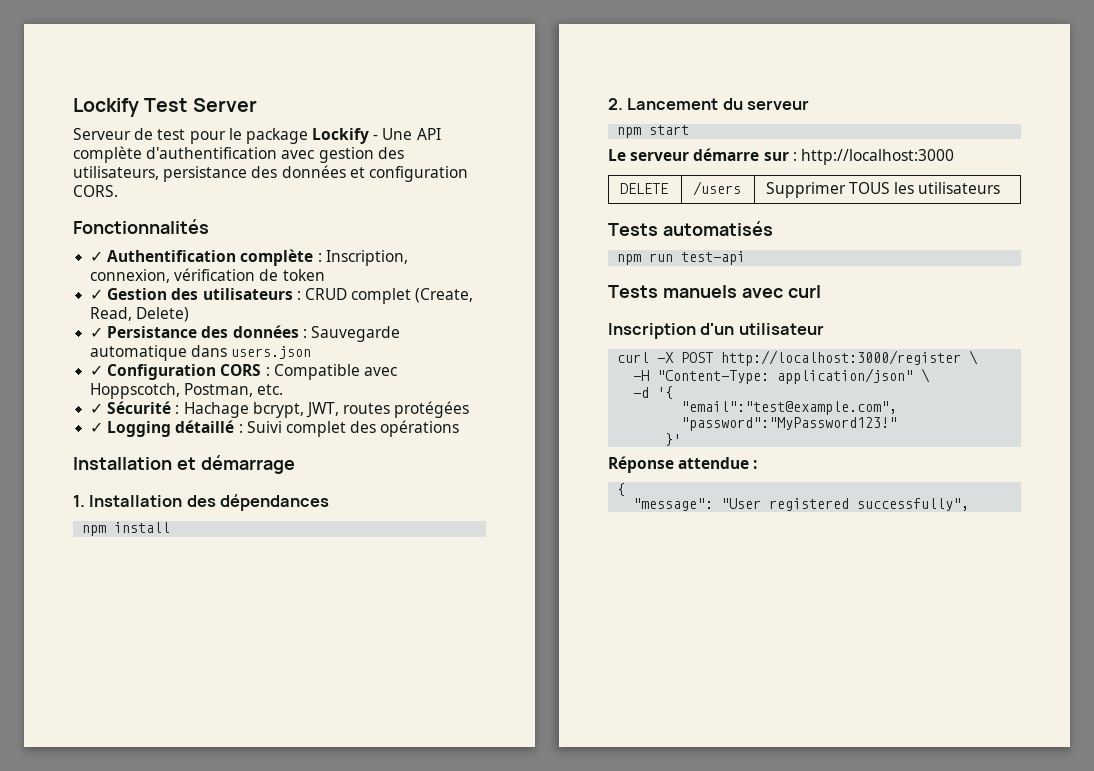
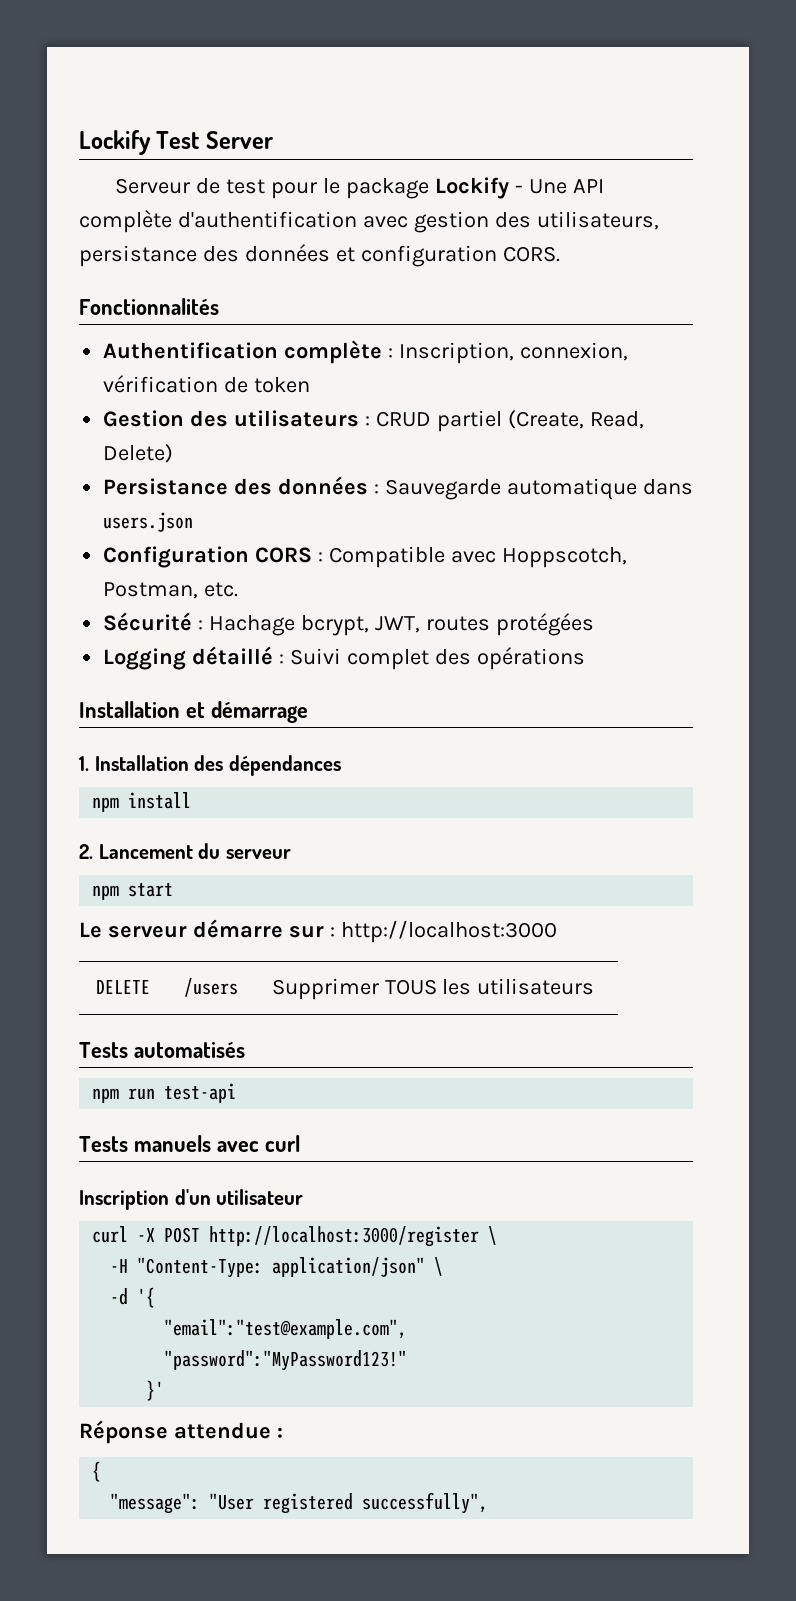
- ✓ Authentification complète : Inscription, connexion, vérification de token
+ Authentification complète : Inscription, connexion, vérification de token
- ✓ Gestion des utilisateurs : CRUD complet (Create, Read, Delete)
+ Gestion des utilisateurs : CRUD partiel (Create, Read, Delete)
- ✓ Persistance des données : Sauvegarde automatique dans users.json
+ Persistance des données : Sauvegarde automatique dans users.json
- ✓ Configuration CORS : Compatible avec Hoppscotch, Postman, etc.
+ Configuration CORS : Compatible avec Hoppscotch, Postman, etc.
- ✓ Sécurité : Hachage bcrypt, JWT, routes protégées
+ Sécurité : Hachage bcrypt, JWT, routes protégées
- ✓ Logging détaillé : Suivi complet des opérations
+ Logging détaillé : Suivi complet des opérations

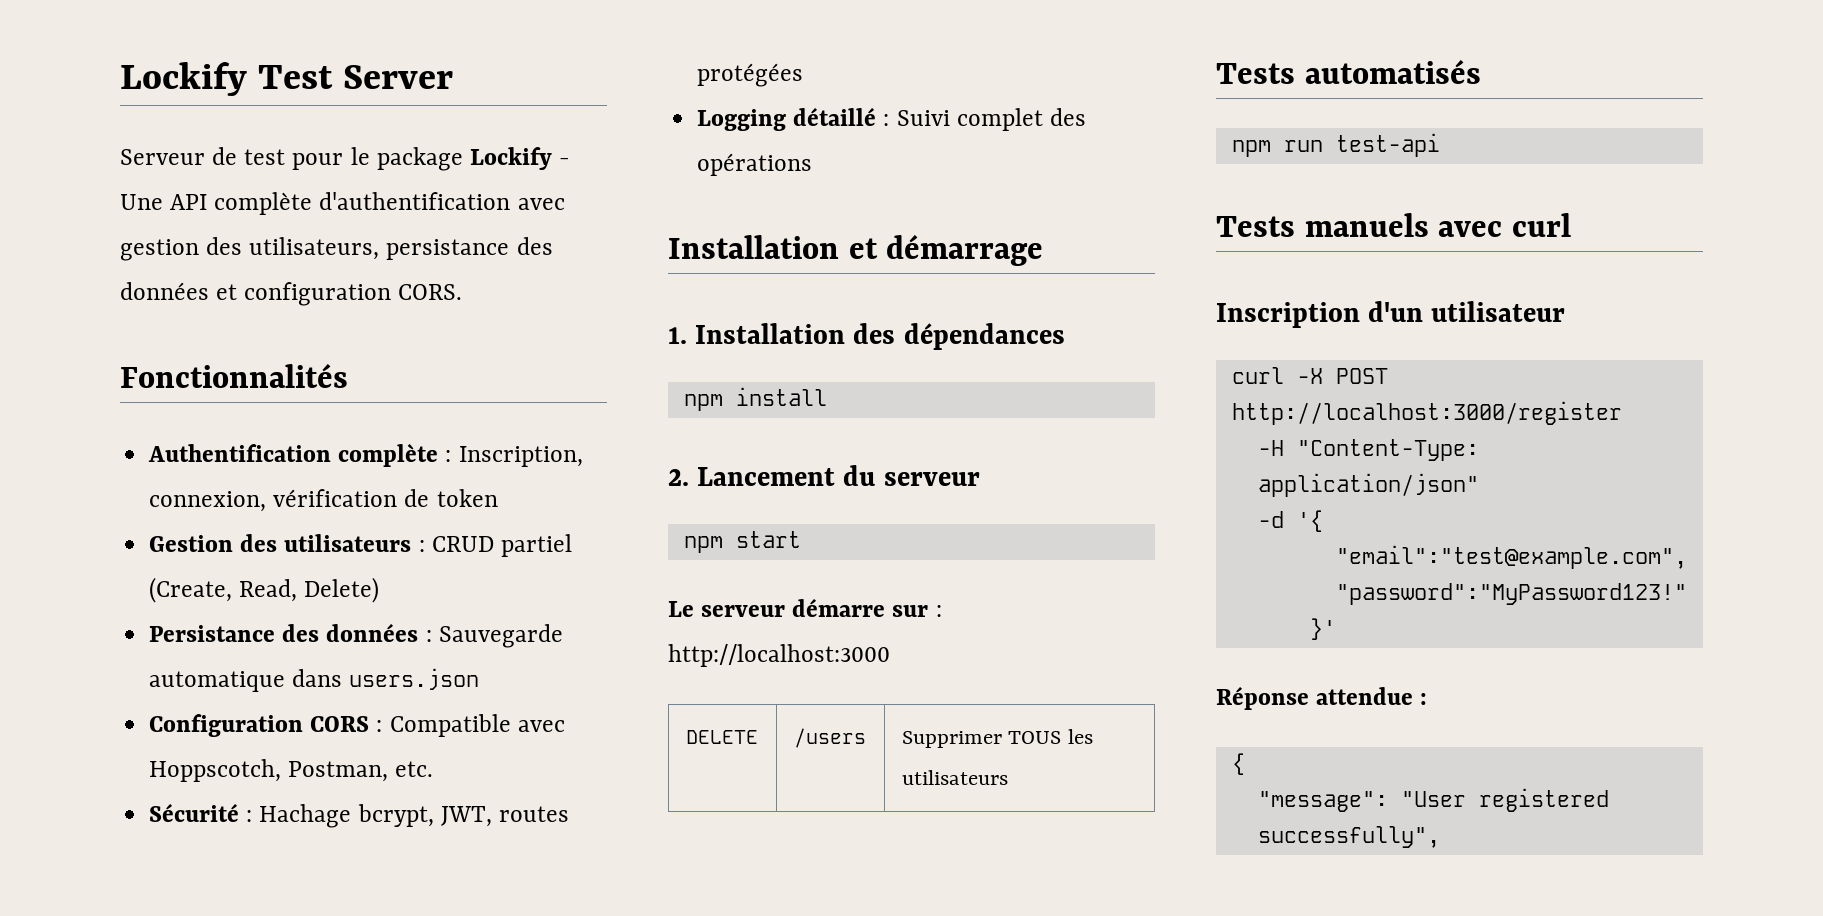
- curl -X POST http://localhost:3000/register \
+ curl -X POST http://localhost:3000/register
- -H "Content-Type: application/json" \
+ -H "Content-Type: application/json"

